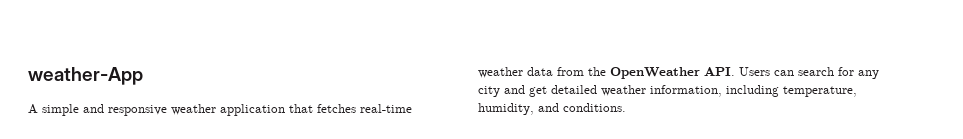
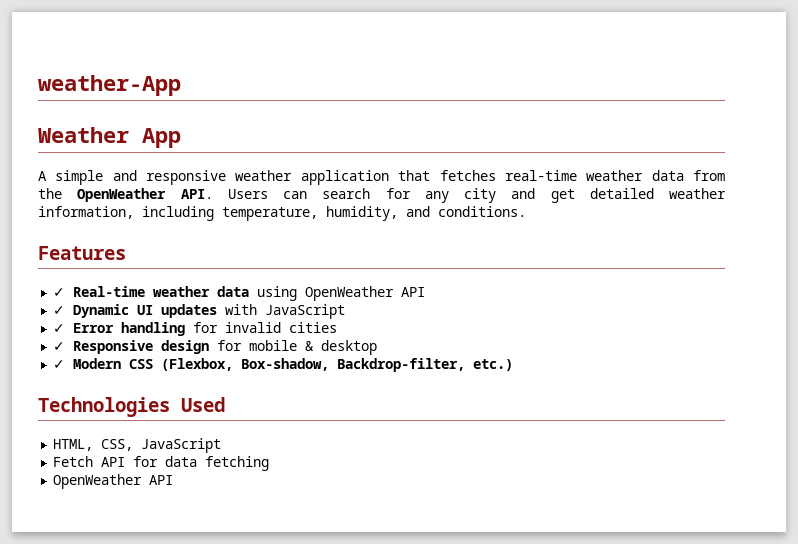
+ Weather App
+ Features
+ ✓ Real-time weather data using OpenWeather API
+ ✓ Dynamic UI updates with JavaScript
+ ✓ Error handling for invalid cities
+ ✓ Responsive design for mobile & desktop
+ ✓ Modern CSS (Flexbox, Box-shadow, Backdrop-filter, etc.)
+ Technologies Used
+ HTML, CSS, JavaScript
+ Fetch API for data fetching
+ OpenWeather API

